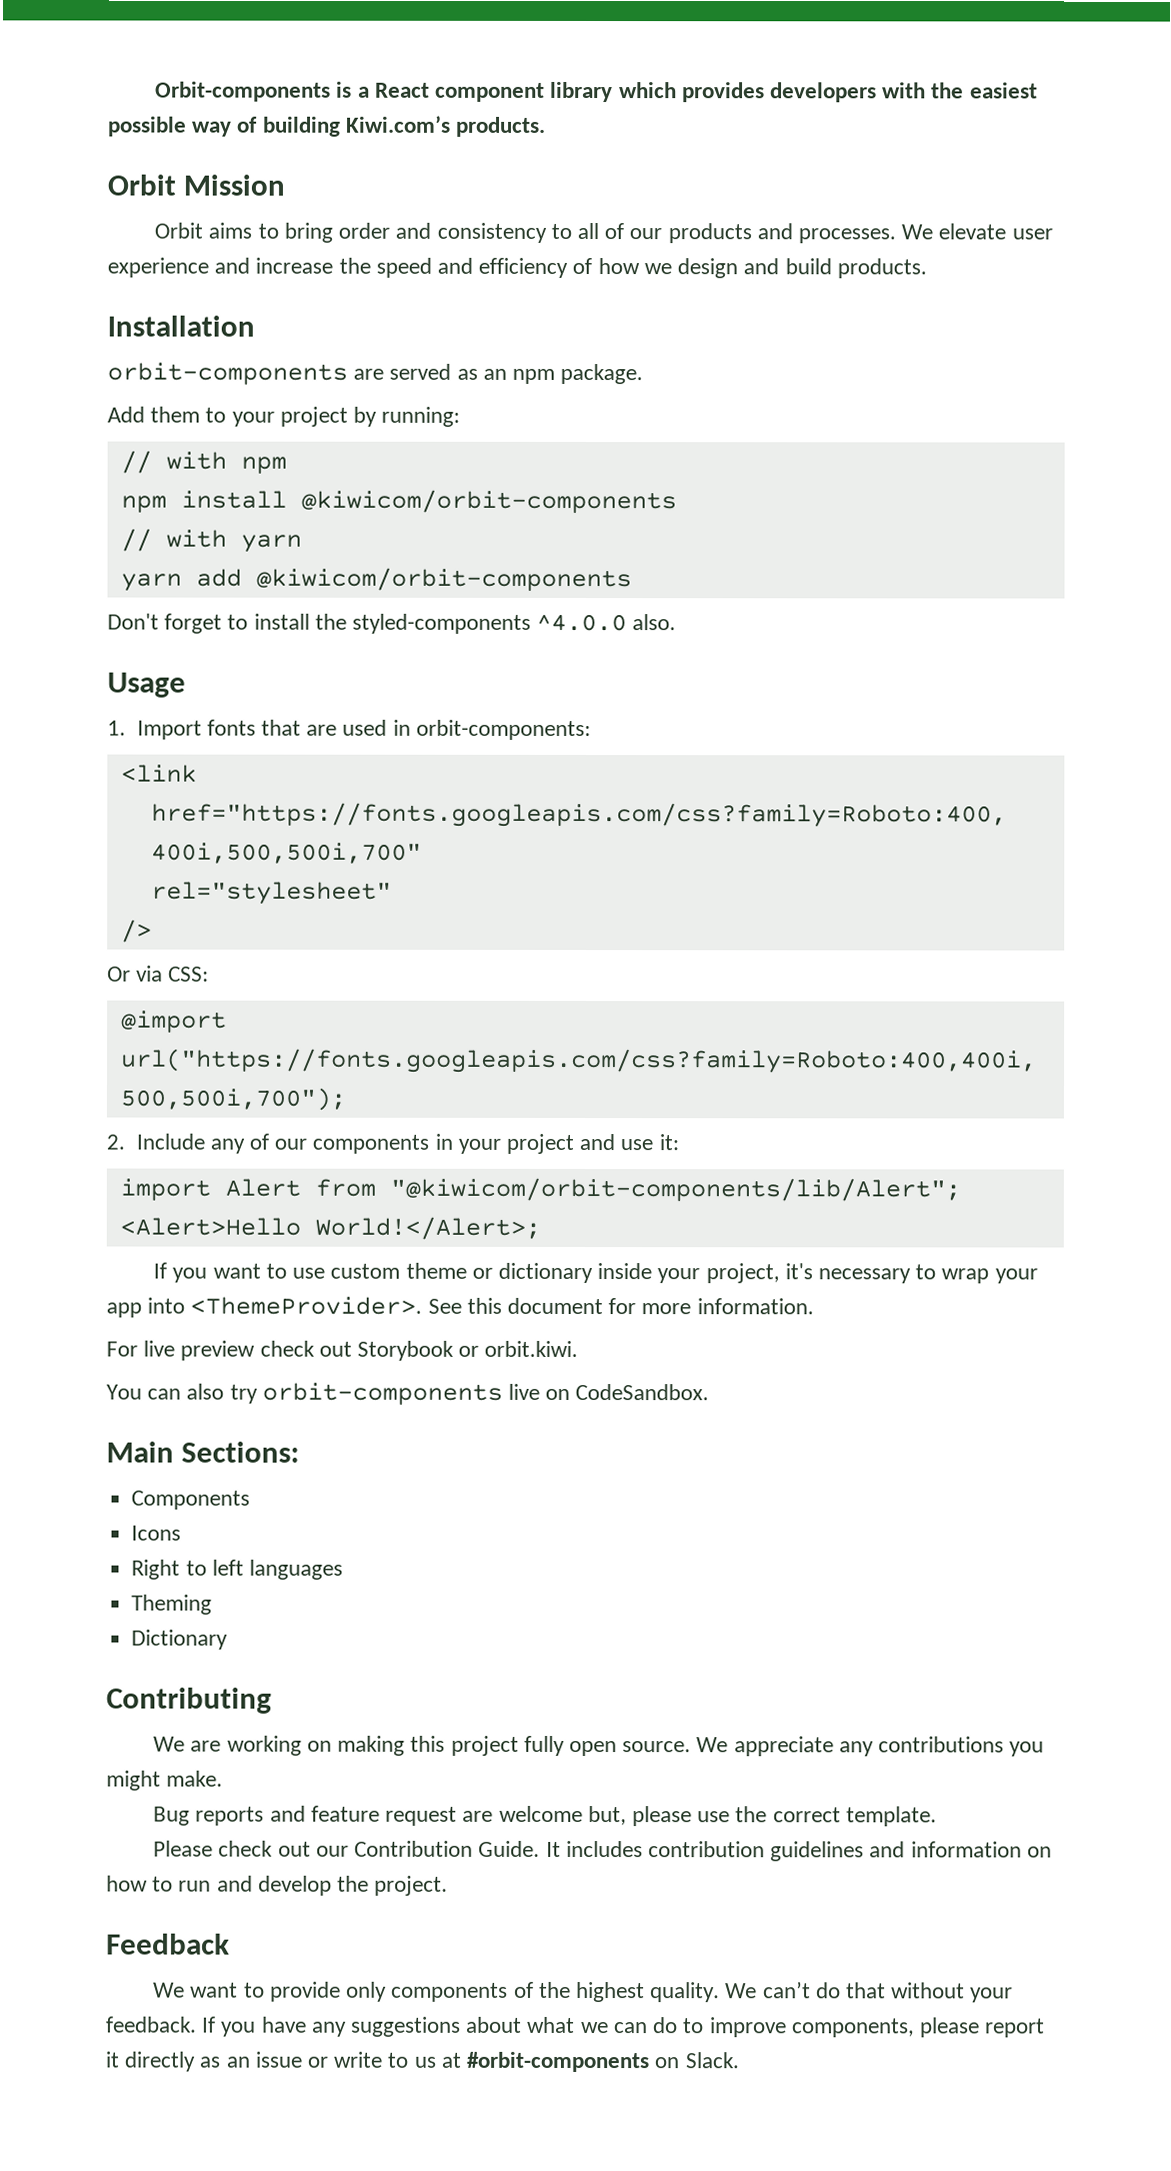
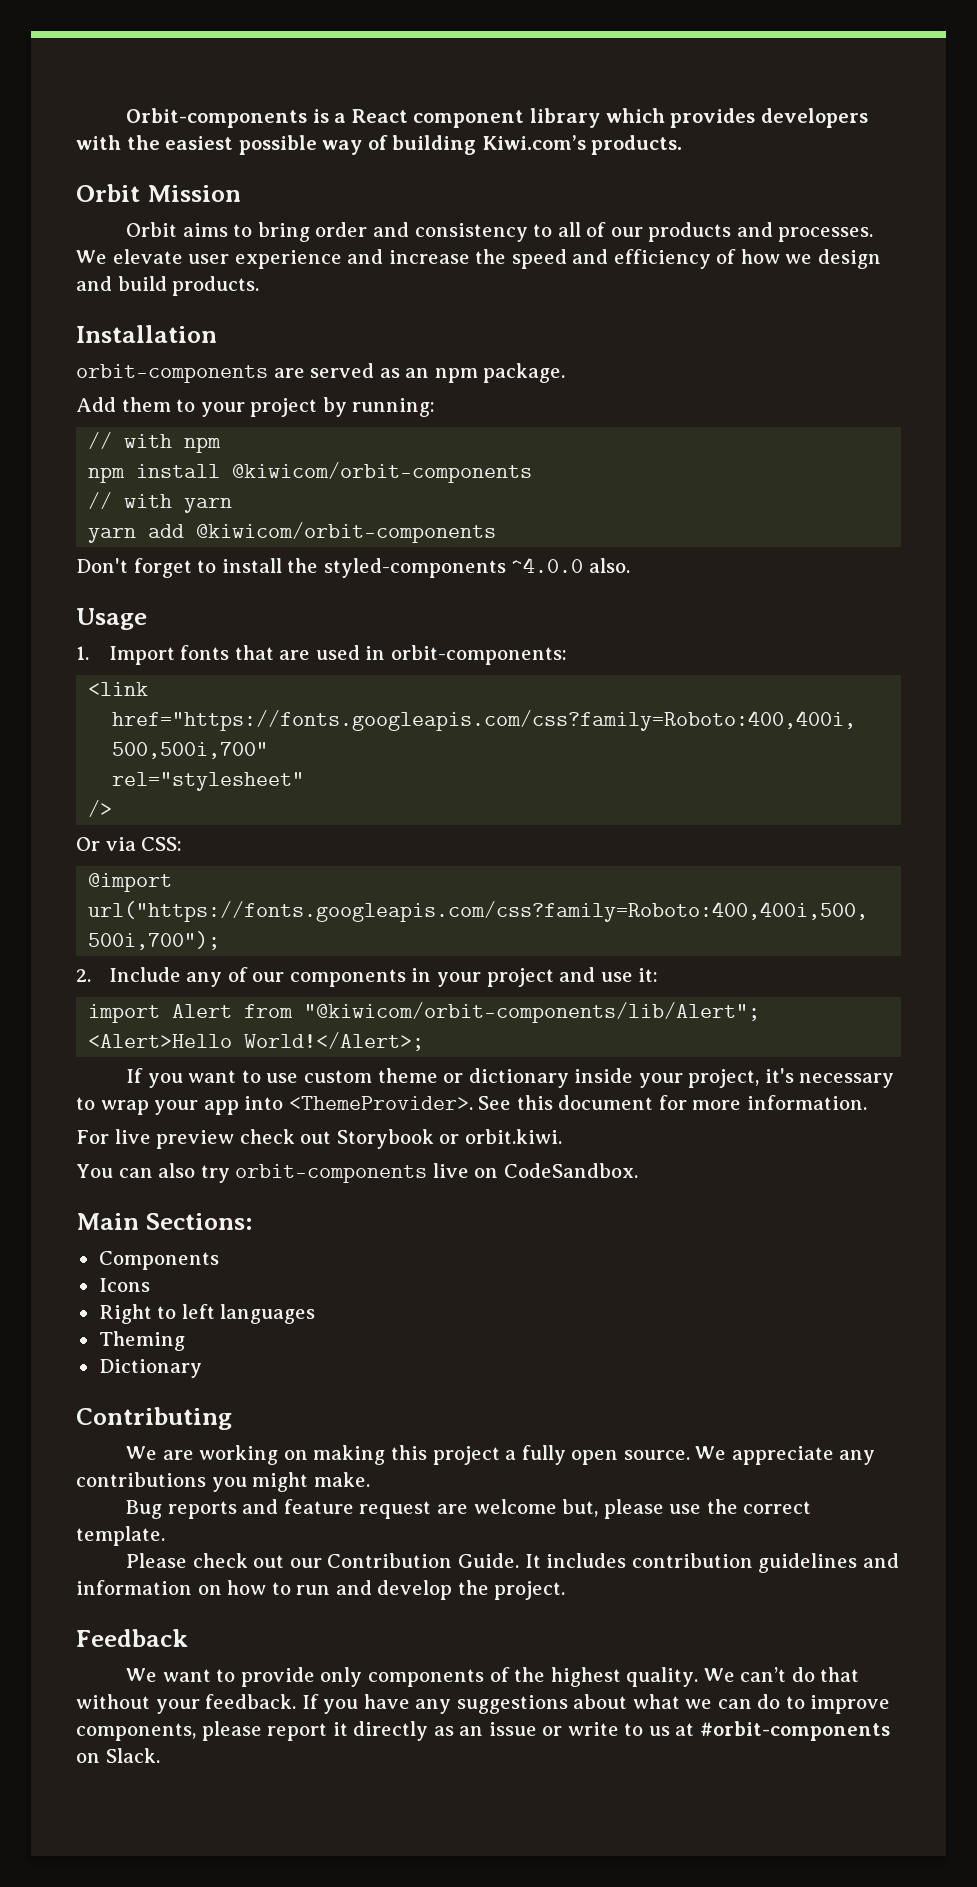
- We are working on making this project fully open source.
+ We are working on making this project a fully open source.

